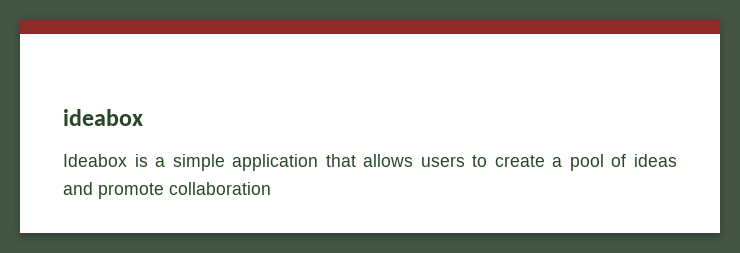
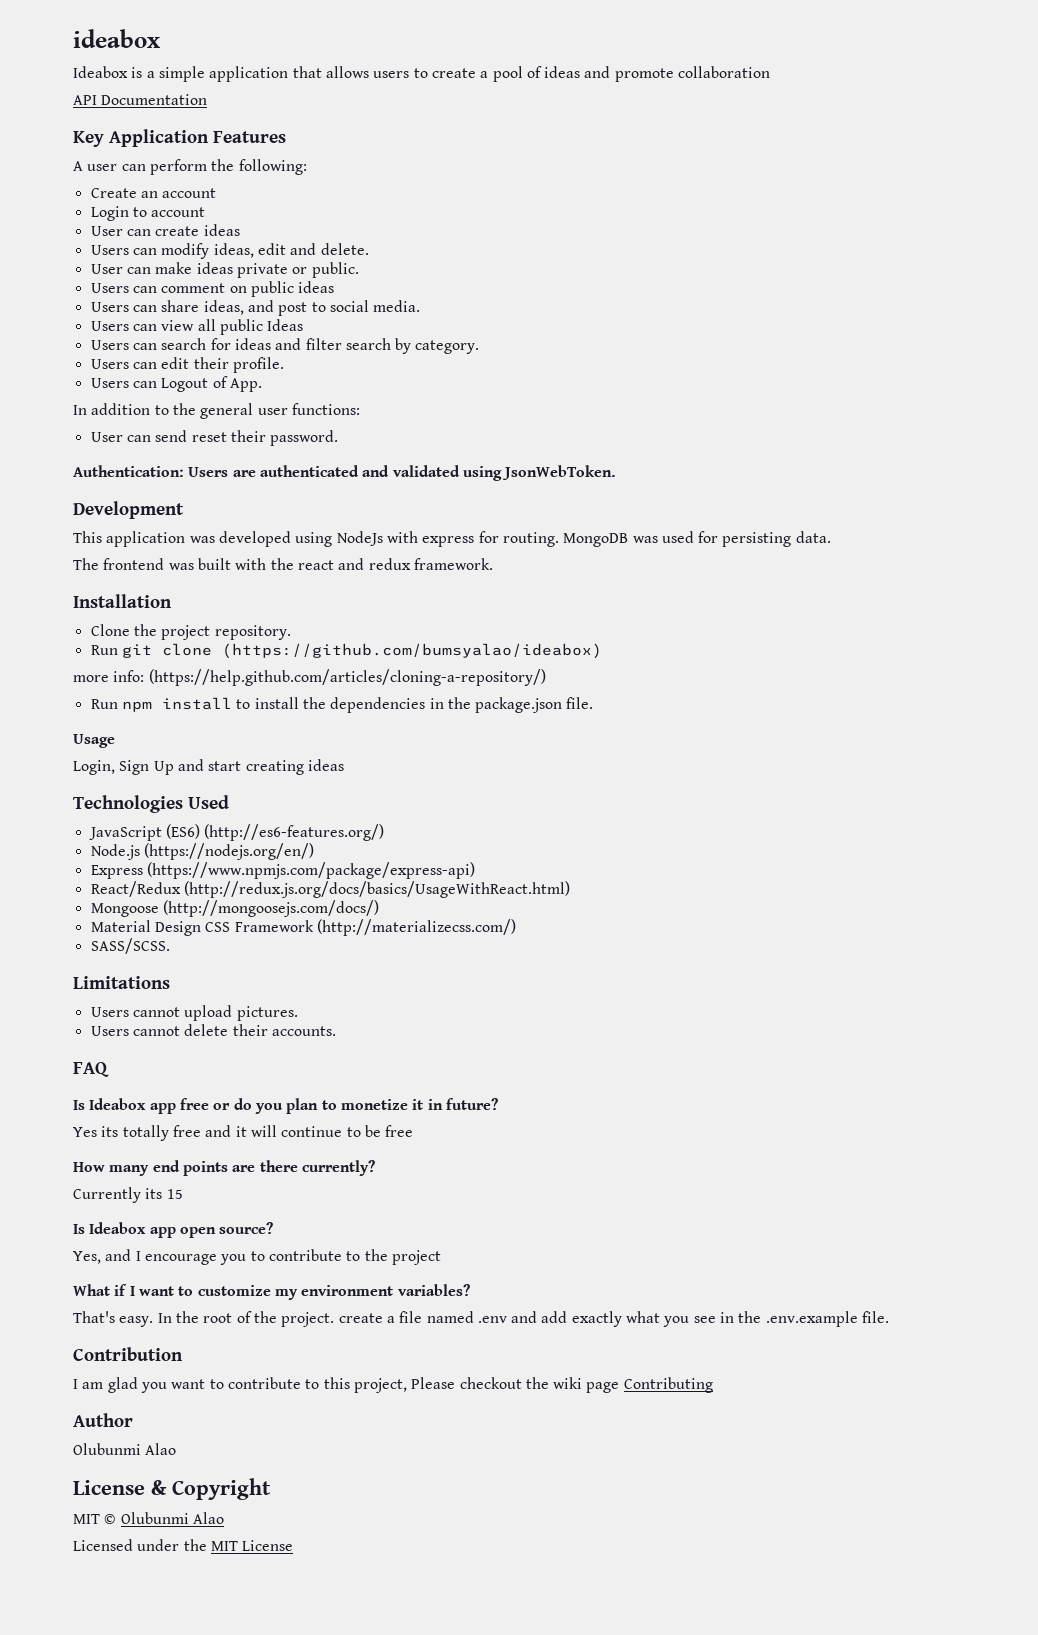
+ API Documentation
+ Key Application Features
+ A user can perform the following:
+ Create an account
+ Login to account
+ User can create ideas
+ Users can modify ideas, edit and delete.
+ User can make ideas private or public.
+ Users can comment on public ideas
+ Users can share ideas, and post to social media.
+ Users can view all public Ideas
+ Users can search for ideas and filter search by category.
+ Users can edit their profile.
+ Users can Logout of App.
+ In addition to the general user functions:
+ User can send reset their password.
+ Authentication: Users are authenticated and validated using JsonWebToken.
+ Development
+ This application was developed using NodeJs with express for routing. MongoDB was used for persisting data.
+ The frontend was built with the react and redux framework.
+ Installation
+ Clone the project repository.
+ Run git clone (https://github.com/bumsyalao/ideabox)
+ more info: (https://help.github.com/articles/cloning-a-repository/)
+ Run npm install to install the dependencies in the package.json file.
+ Usage
+ Login, Sign Up and start creating ideas
+ Technologies Used
+ JavaScript (ES6) (http://es6-features.org/)
+ Node.js (https://nodejs.org/en/)
+ Express (https://www.npmjs.com/package/express-api)
+ React/Redux (http://redux.js.org/docs/basics/UsageWithReact.html)
+ Mongoose (http://mongoosejs.com/docs/)
+ Material Design CSS Framework (http://materializecss.com/)
+ SASS/SCSS.
+ Limitations
+ Users cannot upload pictures.
+ Users cannot delete their accounts.
+ FAQ
+ Is Ideabox app free or do you plan to monetize it in future?
+ Yes its totally free and it will continue to be free
+ How many end points are there currently?
+ Currently its 15
+ Is Ideabox app open source?
+ Yes, and I encourage you to contribute to the project
+ What if I want to customize my environment variables?
+ That's easy. In the root of the project. create a file named .env and add exactly what you see in the .env.example file.
+ Contribution
+ I am glad you want to contribute to this project, Please checkout the wiki page Contributing
+ Author
+ Olubunmi Alao
+ License & Copyright
+ MIT © Olubunmi Alao
+ Licensed under the MIT License

